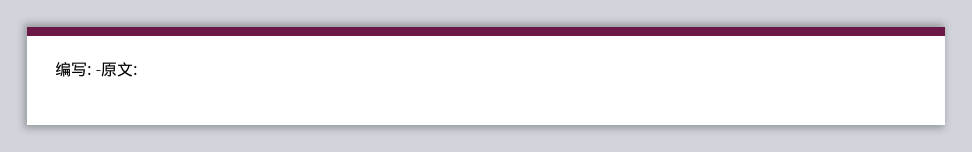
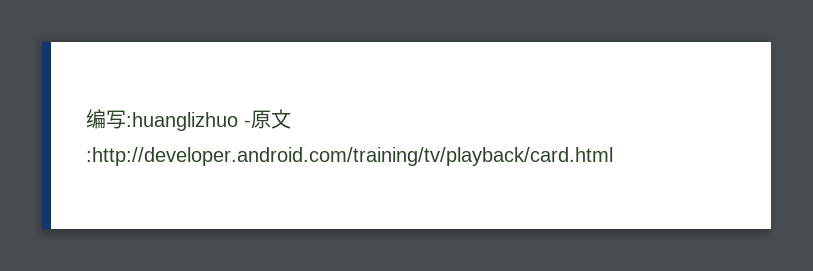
- 编写: -原文:
+ 编写:huanglizhuo -原文:http://developer.android.com/training/tv/playback/card.html

